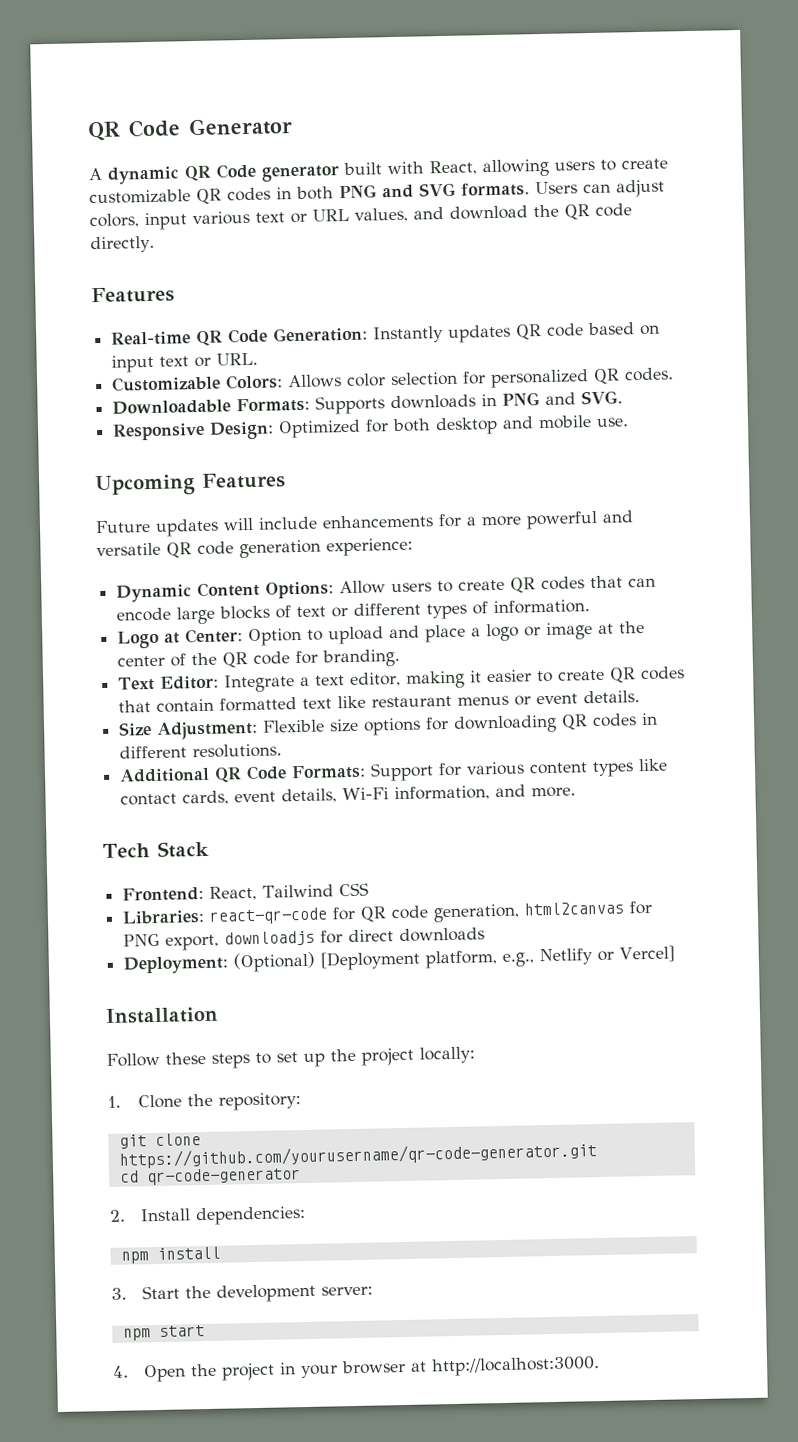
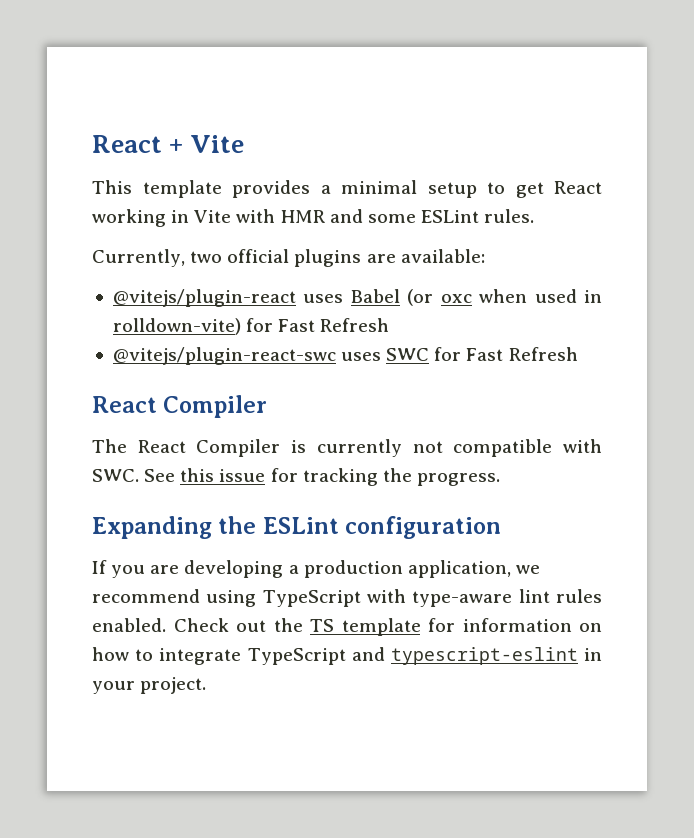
- QR Code Generator
- A dynamic QR Code generator built with React, allowing users to create customizable QR codes in both PNG and SVG formats. Users can adjust colors, input various text or URL values, and download the QR code directly.
- Features
- Real-time QR Code Generation: Instantly updates QR code based on input text or URL.
- Customizable Colors: Allows color selection for personalized QR codes.
- Downloadable Formats: Supports downloads in PNG and SVG.
- Responsive Design: Optimized for both desktop and mobile use.
- Upcoming Features
- Future updates will include enhancements for a more powerful and versatile QR code generation experience:
- Dynamic Content Options: Allow users to create QR codes that can encode large blocks of text or different types of information.
- Logo at Center: Option to upload and place a logo or image at the center of the QR code for branding.
- Text Editor: Integrate a text editor, making it easier to create QR codes that contain formatted text like restaurant menus or event details.
- Size Adjustment: Flexible size options for downloading QR codes in different resolutions.
- Additional QR Code Formats: Support for various content types like contact cards, event details, Wi-Fi information, and more.
- Tech Stack
- Frontend: React, Tailwind CSS
- Libraries: react-qr-code for QR code generation, html2canvas for PNG export, downloadjs for direct downloads
- Deployment: (Optional) [Deployment platform, e.g., Netlify or Vercel]
- Installation
- Follow these steps to set up the project locally:
- 1. Clone the repository:
- git clone https://github.com/yourusername/qr-code-generator.git
- cd qr-code-generator
- 2. Install dependencies:
- npm install
- 3. Start the development server:
- npm start
- 4. Open the project in your browser at http://localhost:3000.
+ React + Vite
+ This template provides a minimal setup to get React working in Vite with HMR and some ESLint rules.
+ Currently, two official plugins are available:
+ @vitejs/plugin-react uses Babel (or oxc when used in rolldown-vite) for Fast Refresh
+ @vitejs/plugin-react-swc uses SWC for Fast Refresh
+ React Compiler
+ The React Compiler is currently not compatible with SWC. See this issue for tracking the progress.
+ Expanding the ESLint configuration
+ If you are developing a production application, we recommend using TypeScript with type-aware lint rules enabled. Check out the TS template for information on how to integrate TypeScript and typescript-eslint in your project.

